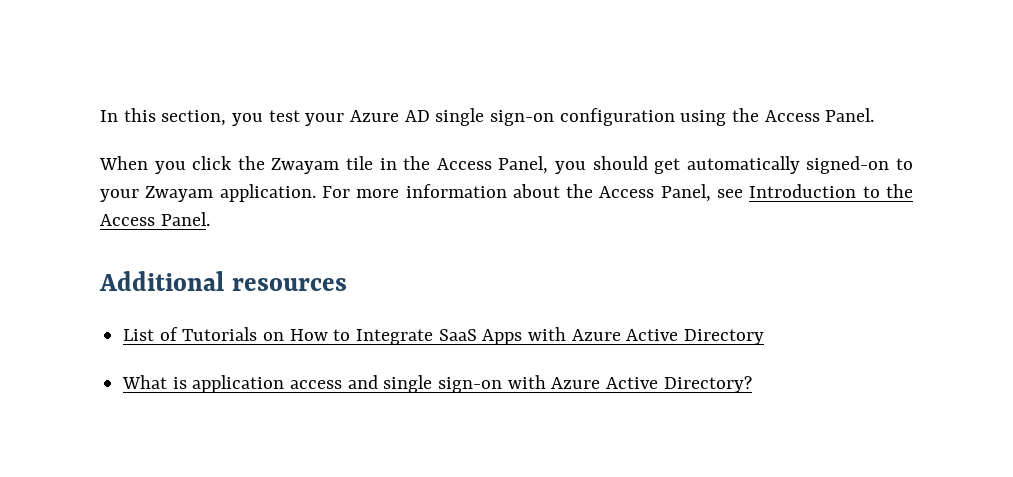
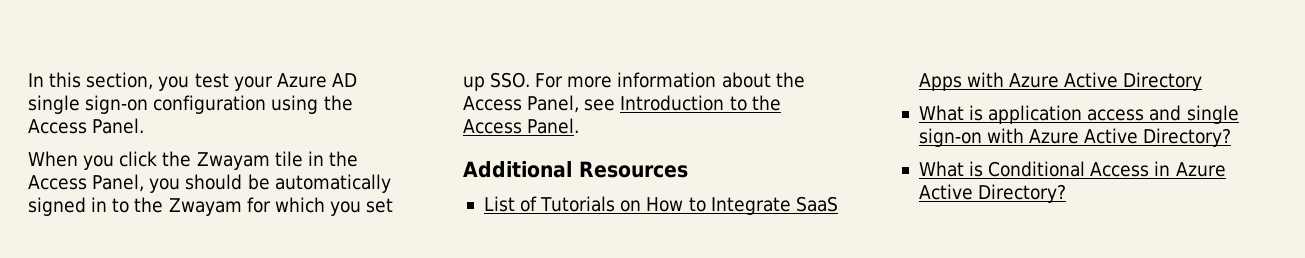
- When you click the Zwayam tile in the Access Panel, you should get automatically signed-on to your Zwayam application. For more information about the Access Panel, see Introduction to the Access Panel.
+ When you click the Zwayam tile in the Access Panel, you should be automatically signed in to the Zwayam for which you set up SSO. For more information about the Access Panel, see Introduction to the Access Panel.
- Additional resources
+ Additional Resources
+ What is Conditional Access in Azure Active Directory?

